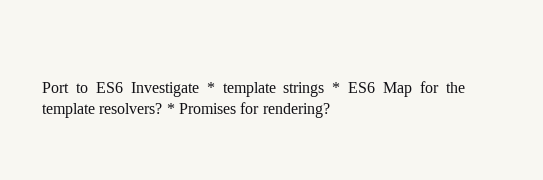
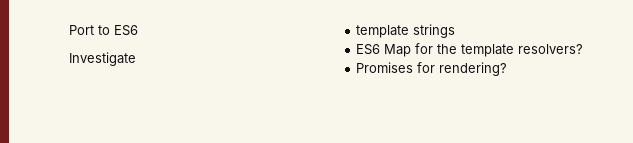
- Port to ES6 Investigate * template strings * ES6 Map for the template resolvers? * Promises for rendering?
+ Port to ES6
+ Investigate
+ template strings
+ ES6 Map for the template resolvers?
+ Promises for rendering?

